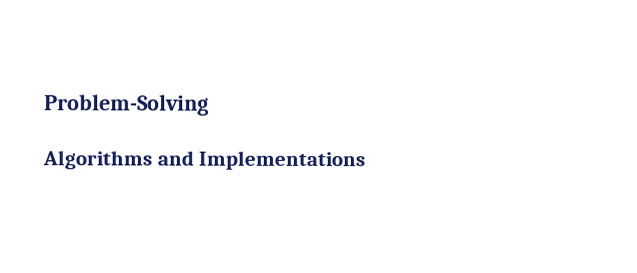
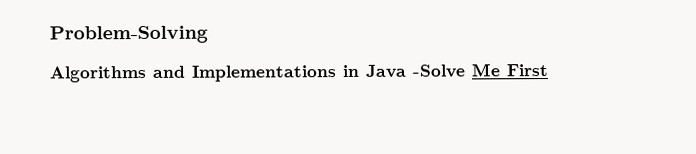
- Algorithms and Implementations
+ Algorithms and Implementations in Java -Solve Me First

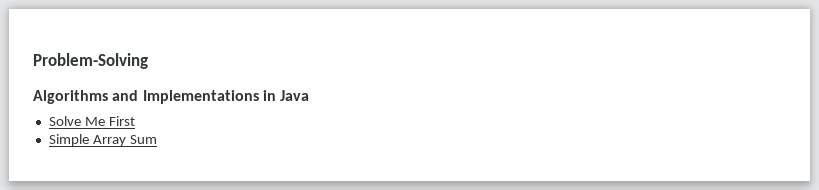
- Algorithms and Implementations in Java -Solve Me First
+ Algorithms and Implementations in Java
+ Solve Me First
+ Simple Array Sum

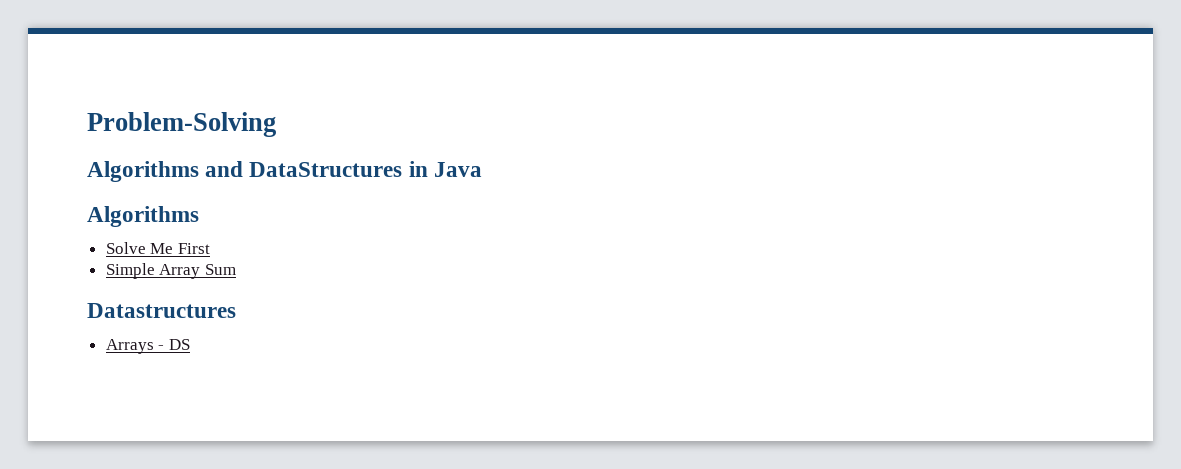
- Algorithms and Implementations in Java
+ Algorithms and DataStructures in Java
+ Algorithms
+ Datastructures
+ Arrays - DS

